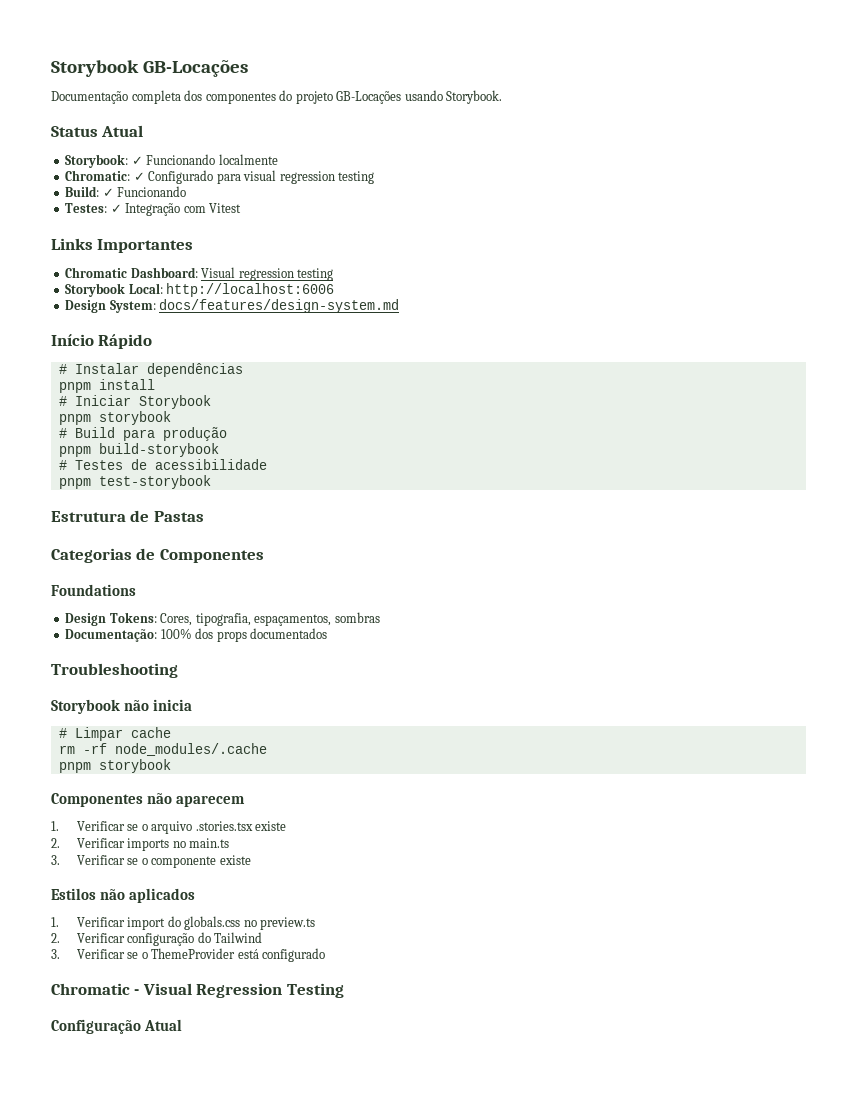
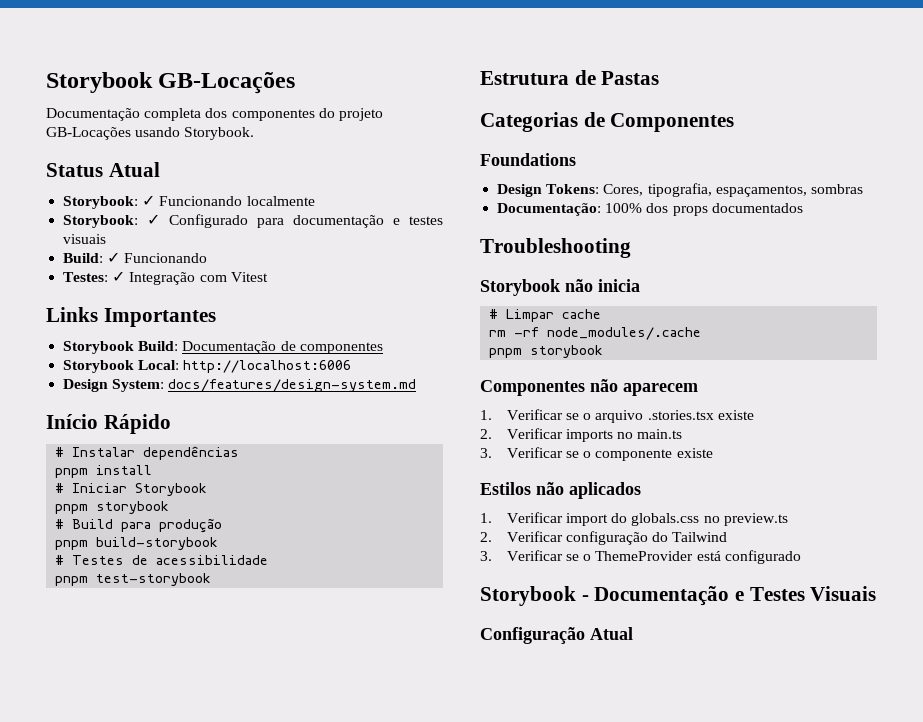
- Chromatic: ✓ Configurado para visual regression testing
+ Storybook: ✓ Configurado para documentação e testes visuais
- Chromatic Dashboard: Visual regression testing
+ Storybook Build: Documentação de componentes
- Chromatic - Visual Regression Testing
+ Storybook - Documentação e Testes Visuais

